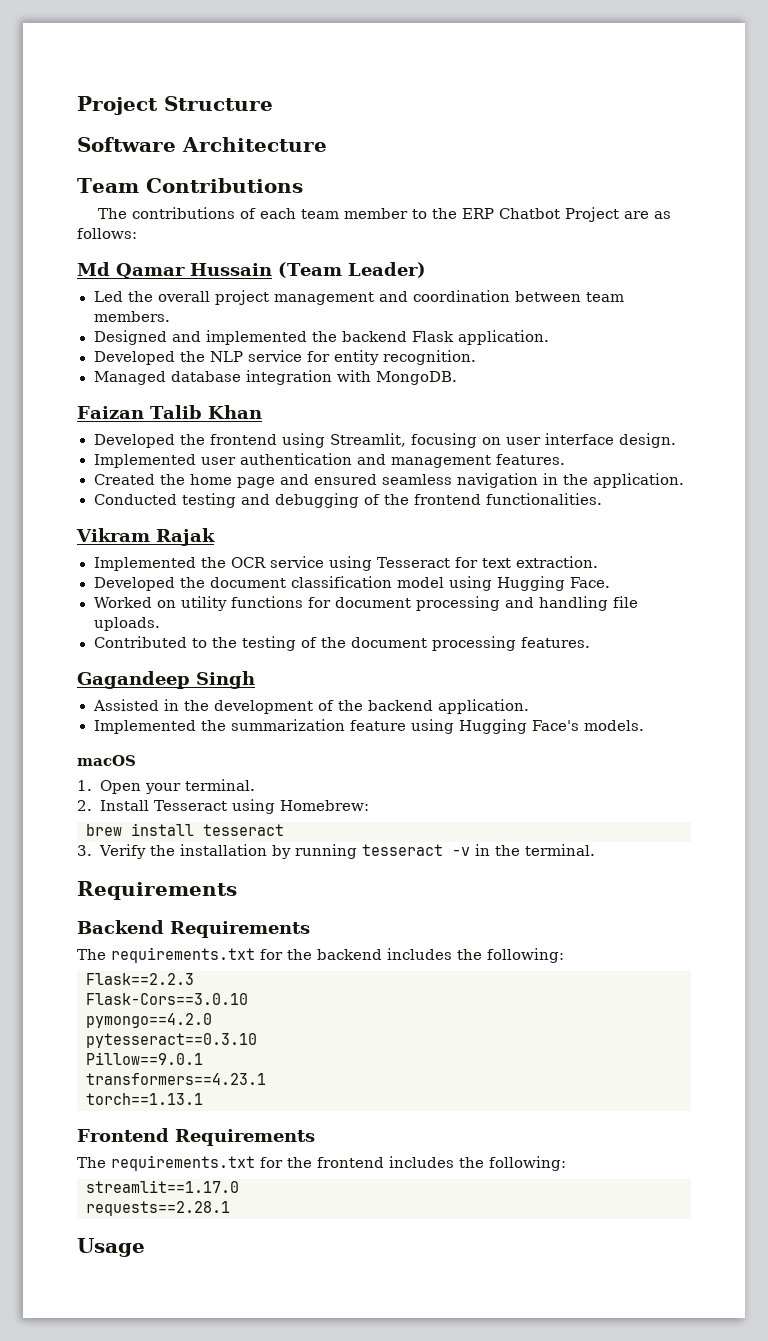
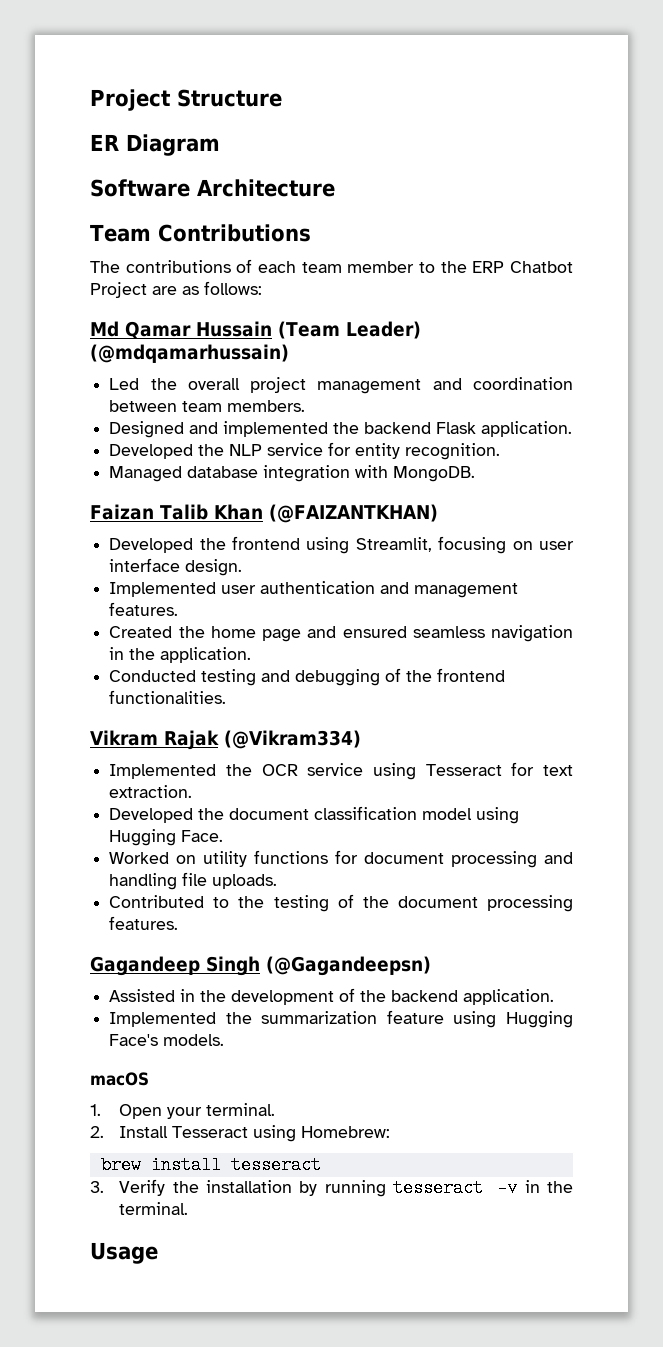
+ ER Diagram
- Md Qamar Hussain (Team Leader)
+ Md Qamar Hussain (Team Leader) (@mdqamarhussain)
- Faizan Talib Khan
+ Faizan Talib Khan (@FAIZANTKHAN)
- Vikram Rajak
+ Vikram Rajak (@Vikram334)
- Gagandeep Singh
+ Gagandeep Singh (@Gagandeepsn)
  3. Verify the installation by running tesseract -v in the terminal.
- Requirements
- Backend Requirements
- The requirements.txt for the backend includes the following:
- Flask==2.2.3
- Flask-Cors==3.0.10
- pymongo==4.2.0
- pytesseract==0.3.10
- Pillow==9.0.1
- transformers==4.23.1
- torch==1.13.1
- Frontend Requirements
- The requirements.txt for the frontend includes the following:
- streamlit==1.17.0
- requests==2.28.1

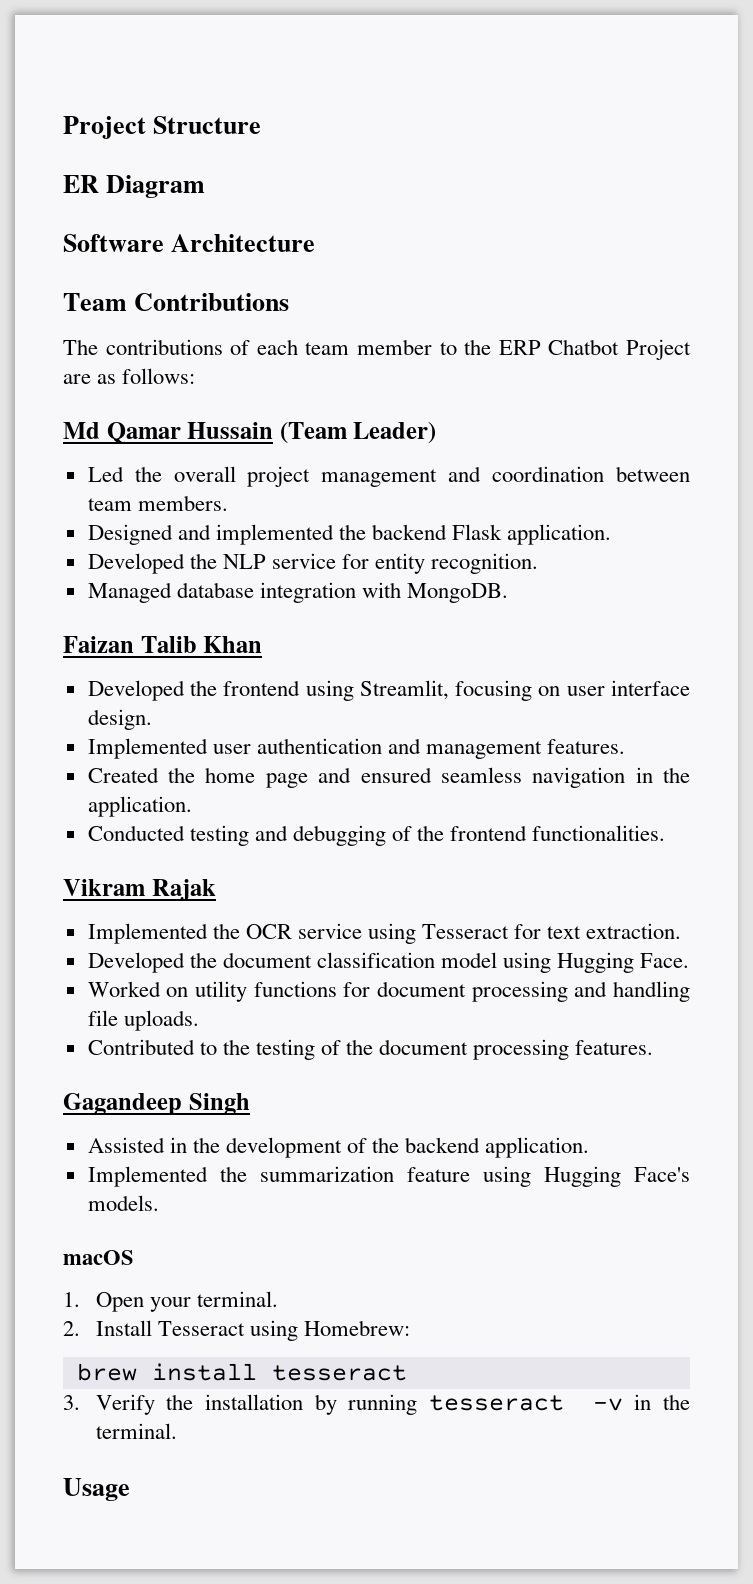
- Md Qamar Hussain (Team Leader) (@mdqamarhussain)
+ Md Qamar Hussain (Team Leader)
- Faizan Talib Khan (@FAIZANTKHAN)
+ Faizan Talib Khan
- Vikram Rajak (@Vikram334)
+ Vikram Rajak
- Gagandeep Singh (@Gagandeepsn)
+ Gagandeep Singh

